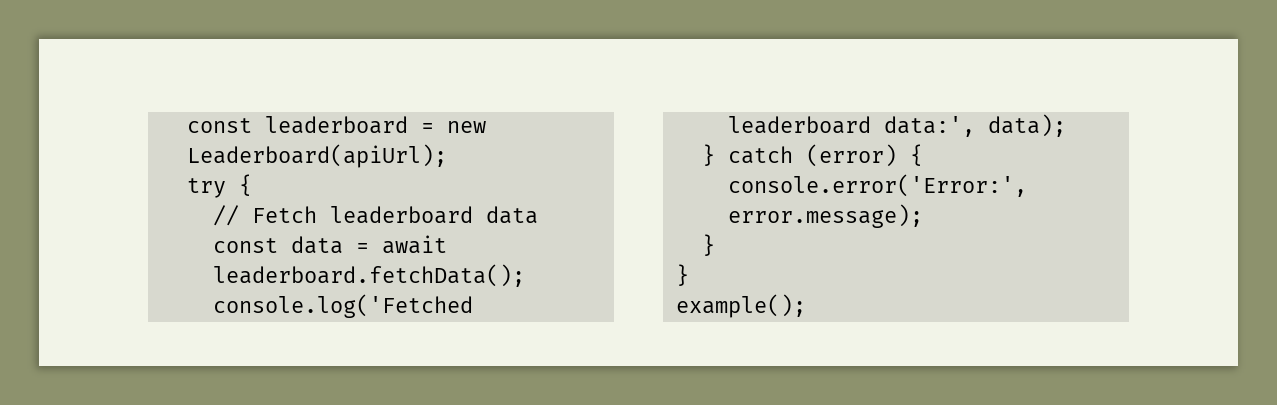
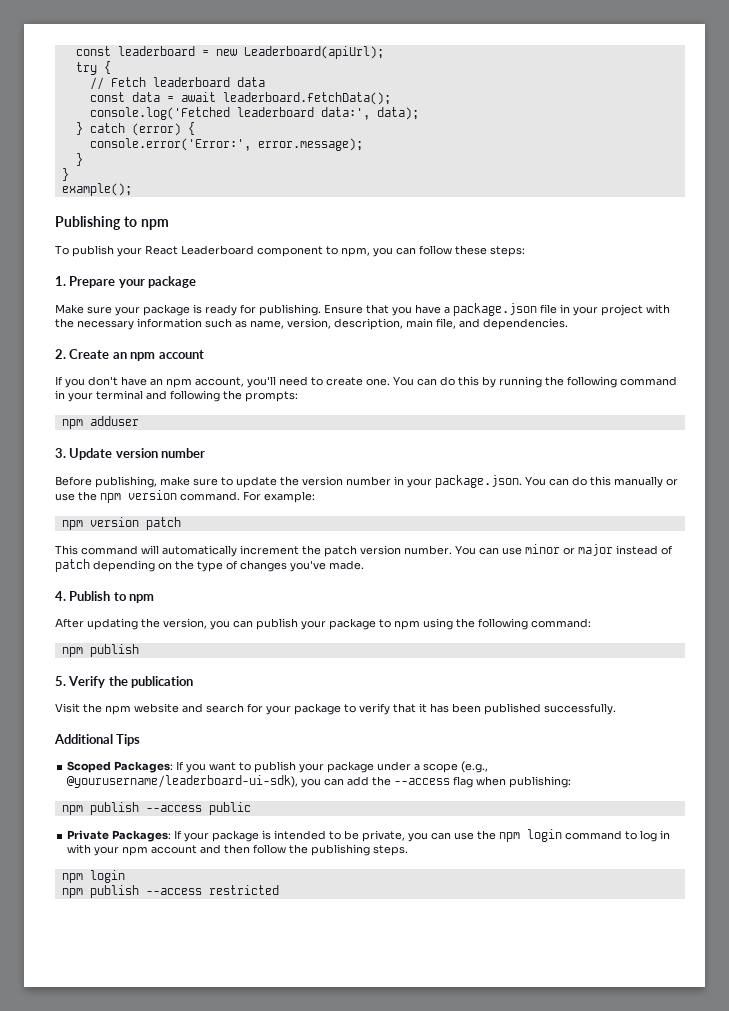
+ Publishing to npm
+ To publish your React Leaderboard component to npm, you can follow these steps:
+ 1. Prepare your package
+ Make sure your package is ready for publishing. Ensure that you have a package.json file in your project with the necessary information such as name, version, description, main file, and dependencies.
+ 2. Create an npm account
+ If you don't have an npm account, you'll need to create one. You can do this by running the following command in your terminal and following the prompts:
+ npm adduser
+ 3. Update version number
+ Before publishing, make sure to update the version number in your package.json. You can do this manually or use the npm version command. For example:
+ npm version patch
+ This command will automatically increment the patch version number. You can use minor or major instead of patch depending on the type of changes you've made.
+ 4. Publish to npm
+ After updating the version, you can publish your package to npm using the following command:
+ npm publish
+ 5. Verify the publication
+ Visit the npm website and search for your package to verify that it has been published successfully.
+ Additional Tips
+ Scoped Packages: If you want to publish your package under a scope (e.g., @yourusername/leaderboard-ui-sdk), you can add the --access flag when publishing:
+ npm publish --access public
+ Private Packages: If your package is intended to be private, you can use the npm login command to log in with your npm account and then follow the publishing steps.
+ npm login
+ npm publish --access restricted

